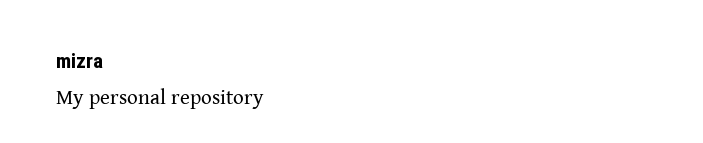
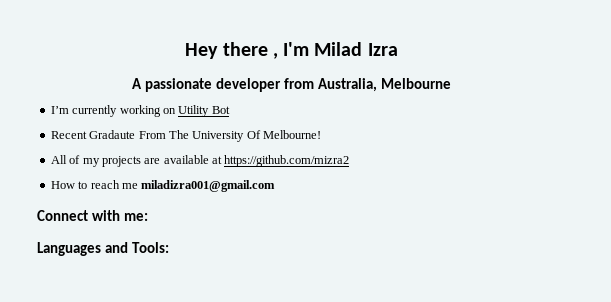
- mizra
- My personal repository
+ Hey there , I'm Milad Izra
+ A passionate developer from Australia, Melbourne
+ I’m currently working on Utility Bot
+ Recent Gradaute From The University Of Melbourne!
+ All of my projects are available at https://github.com/mizra2
+ How to reach me miladizra001@gmail.com
+ Connect with me:
+ Languages and Tools:

